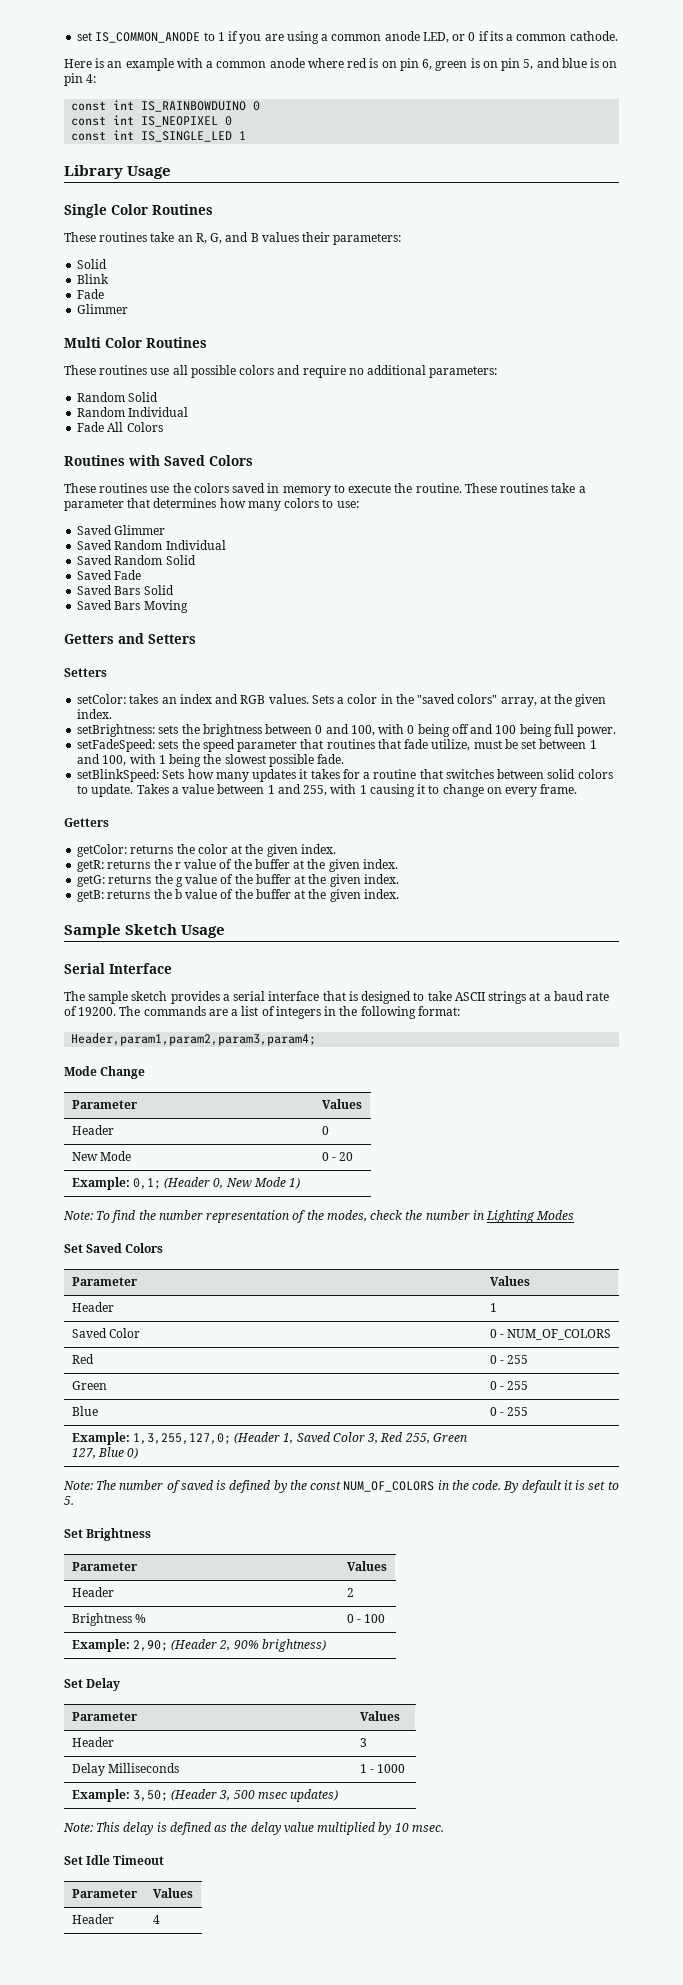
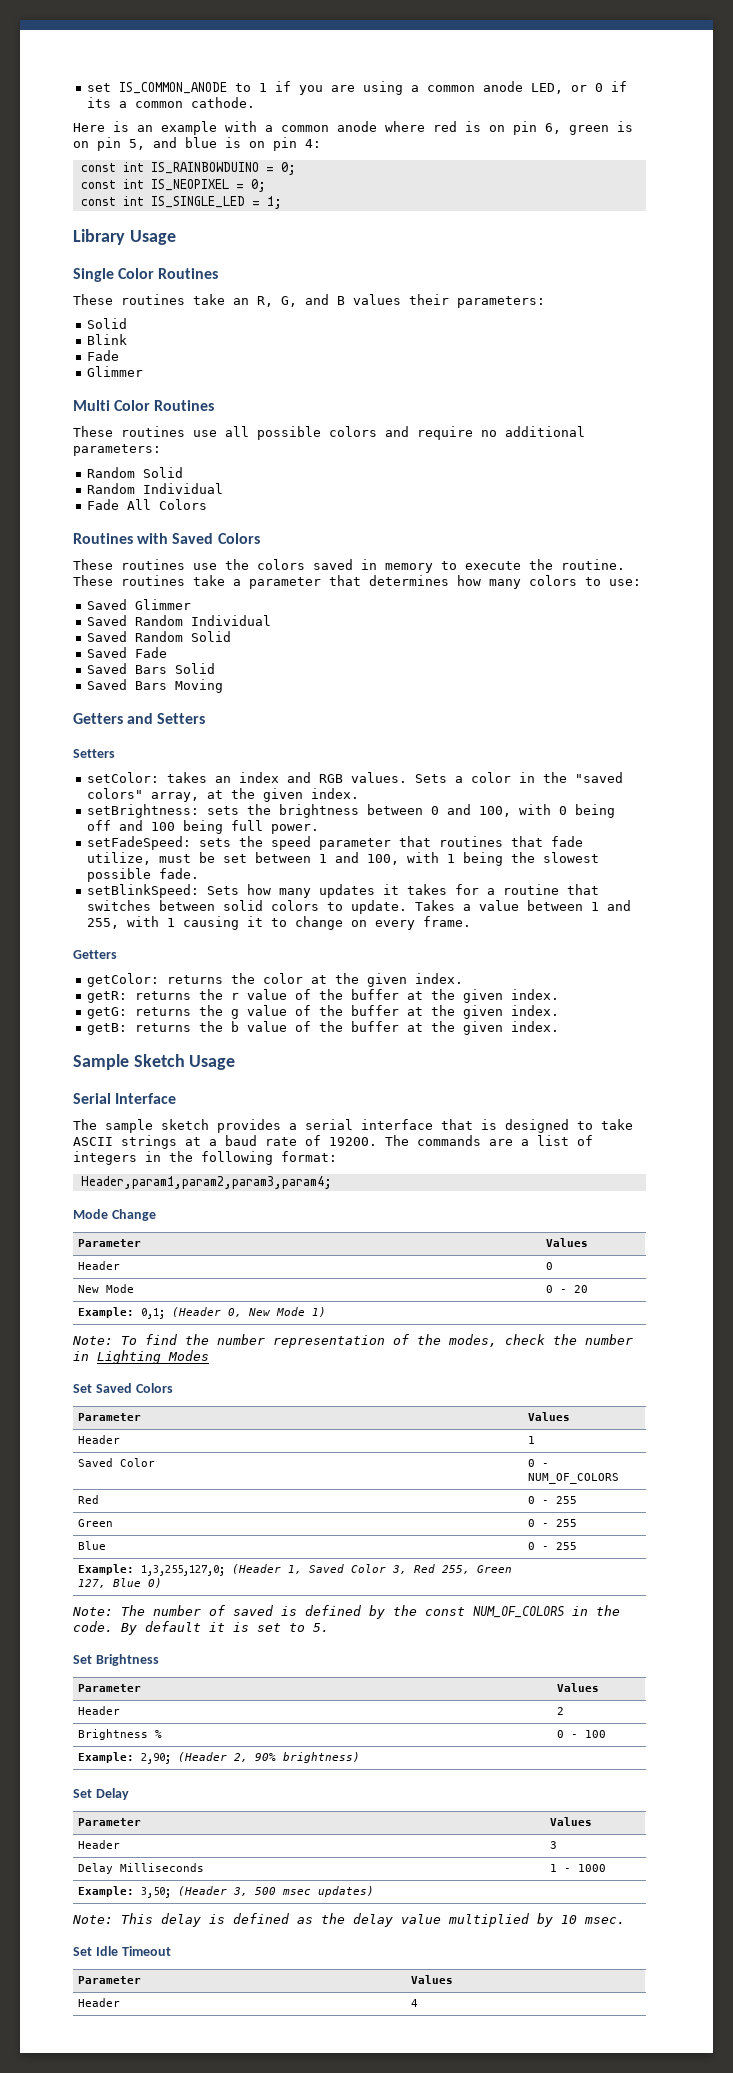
- const int IS_RAINBOWDUINO 0
+ const int IS_RAINBOWDUINO = 0;
- const int IS_NEOPIXEL 0
+ const int IS_NEOPIXEL = 0;
- const int IS_SINGLE_LED 1
+ const int IS_SINGLE_LED = 1;

